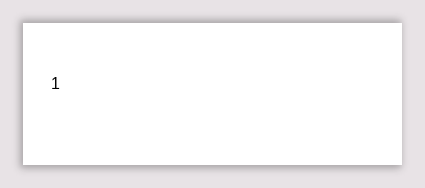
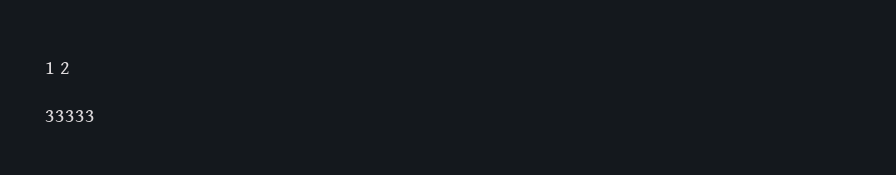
- 1
+ 1 2
+ 33333

